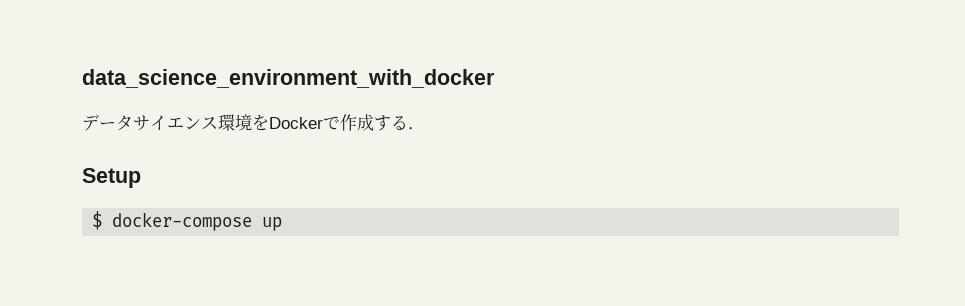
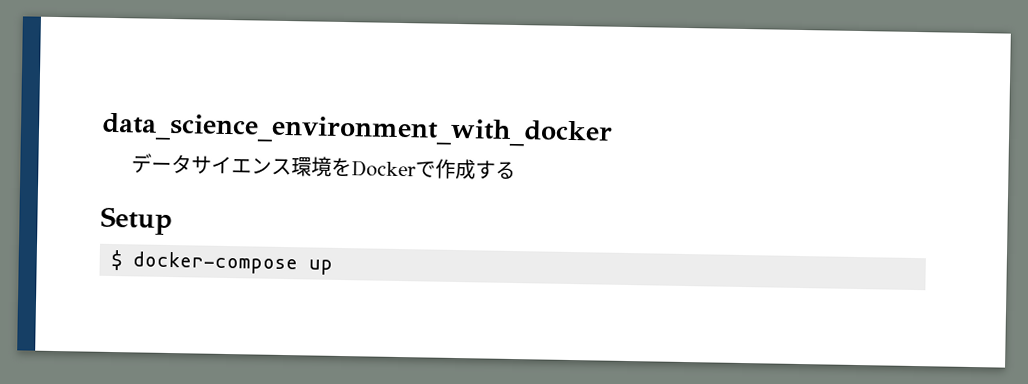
- データサイエンス環境をDockerで作成する．
+ データサイエンス環境をDockerで作成する

